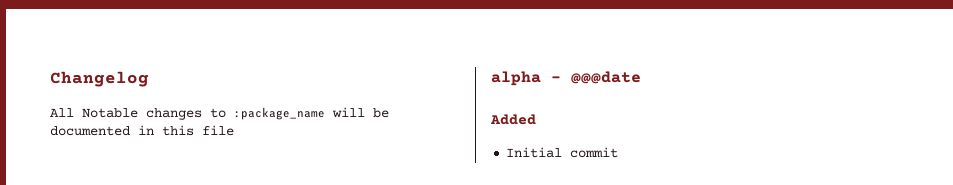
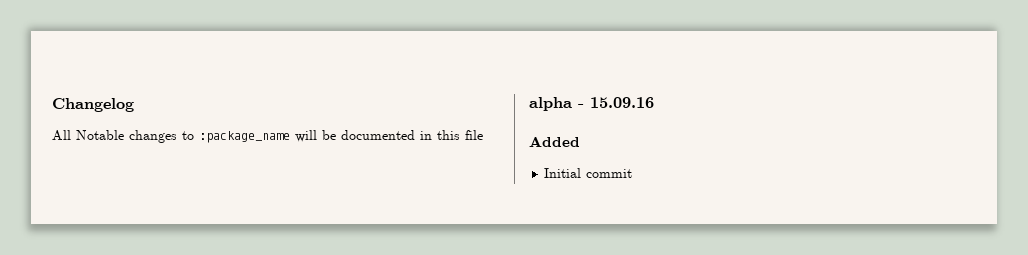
- alpha - @@@date
+ alpha - 15.09.16

